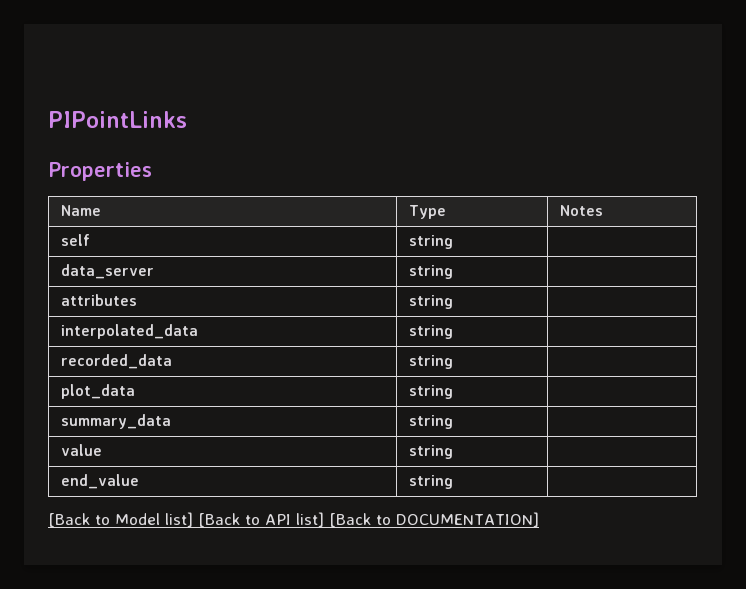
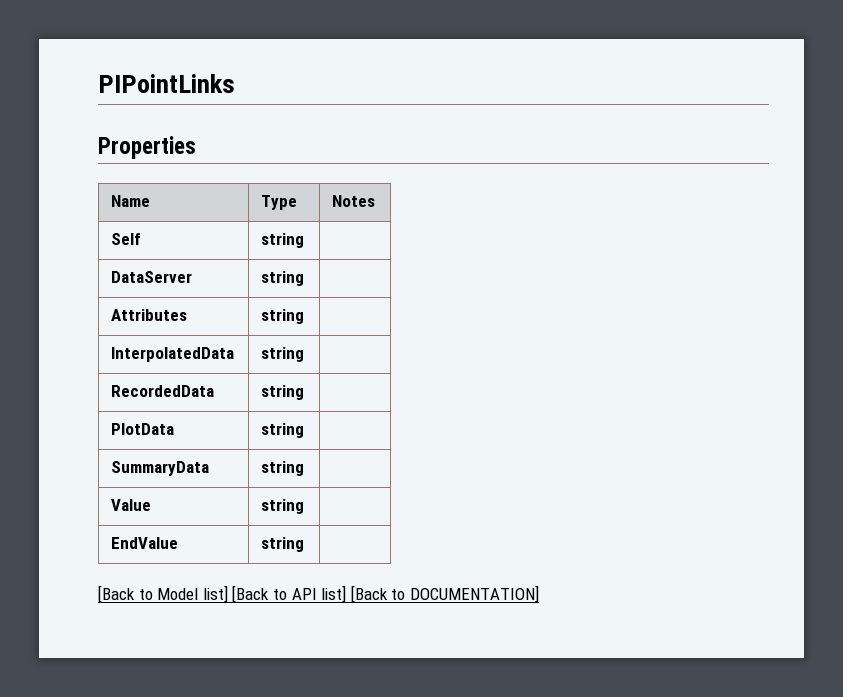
- self | string |
- data_server | string |
- attributes | string |
- interpolated_data | string |
- recorded_data | string |
- plot_data | string |
- summary_data | string |
- value | string |
- end_value | string |
+ Self | string |
+ DataServer | string |
+ Attributes | string |
+ InterpolatedData | string |
+ RecordedData | string |
+ PlotData | string |
+ SummaryData | string |
+ Value | string |
+ EndValue | string |

